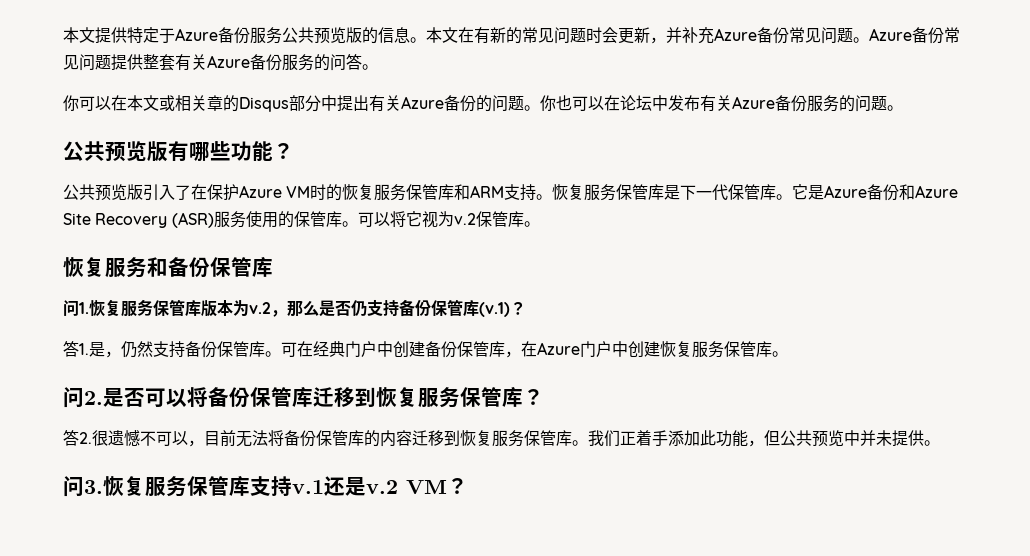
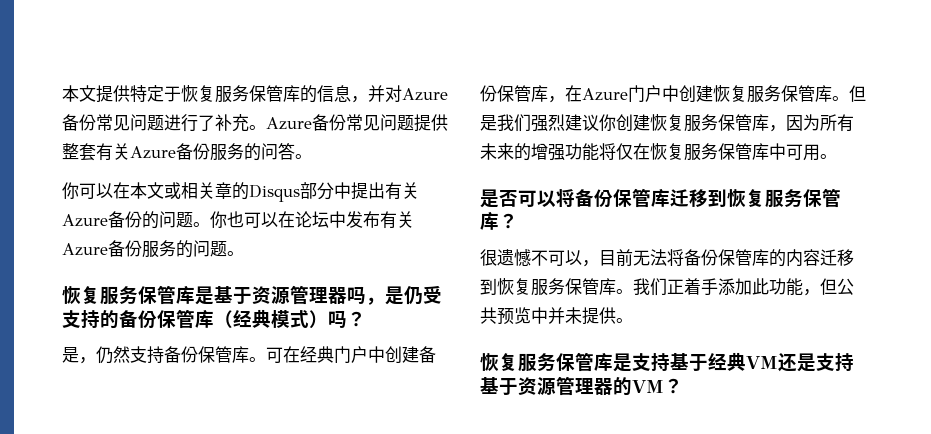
- 本文提供特定于Azure备份服务公共预览版的信息。本文在有新的常见问题时会更新，并补充Azure备份常见问题。
+ 本文提供特定于恢复服务保管库的信息，并对Azure备份常见问题进行了补充。
- 公共预览版有哪些功能？
- 公共预览版引入了在保护Azure VM时的恢复服务保管库和ARM支持。恢复服务保管库是下一代保管库。它是Azure备份和Azure Site Recovery (ASR)服务使用的保管库。可以将它视为v.2保管库。
- 恢复服务和备份保管库
- 问1.恢复服务保管库版本为v.2，那么是否仍支持备份保管库(v.1)？
- 答1.是，仍然支持备份保管库。
+ 恢复服务保管库是基于资源管理器吗，是仍受支持的备份保管库（经典模式）吗？
+ 是，仍然支持备份保管库。
- 可在经典门户中创建备份保管库，在Azure门户中创建恢复服务保管库。
- 问2.是否可以将备份保管库迁移到恢复服务保管库？
+ 可在经典门户中创建备份保管库，在Azure门户中创建恢复服务保管库。但是我们强烈建议你创建恢复服务保管库，因为所有未来的增强功能将仅在恢复服务保管库中可用。
+ 是否可以将备份保管库迁移到恢复服务保管库？
- 答2.很遗憾不可以，目前无法将备份保管库的内容迁移到恢复服务保管库。
+ 很遗憾不可以，目前无法将备份保管库的内容迁移到恢复服务保管库。
- 问3.恢复服务保管库支持v.1还是v.2 VM？
+ 恢复服务保管库是支持基于经典VM还是支持基于资源管理器的VM？

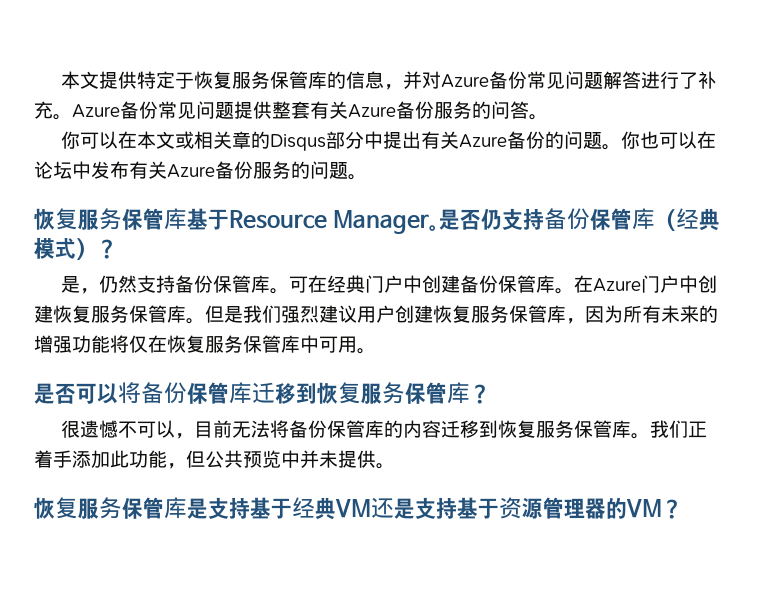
- 本文提供特定于恢复服务保管库的信息，并对Azure备份常见问题进行了补充。
+ 本文提供特定于恢复服务保管库的信息，并对Azure备份常见问题解答进行了补充。
- 恢复服务保管库是基于资源管理器吗，是仍受支持的备份保管库（经典模式）吗？
+ 恢复服务保管库基于Resource Manager。是否仍支持备份保管库（经典模式）？
- 可在经典门户中创建备份保管库，在Azure门户中创建恢复服务保管库。
+ 可在经典门户中创建备份保管库。在Azure门户中创建恢复服务保管库。
- 但是我们强烈建议你创建恢复服务保管库，因为所有未来的增强功能将仅在恢复服务保管库中可用。
+ 但是我们强烈建议用户创建恢复服务保管库，因为所有未来的增强功能将仅在恢复服务保管库中可用。

